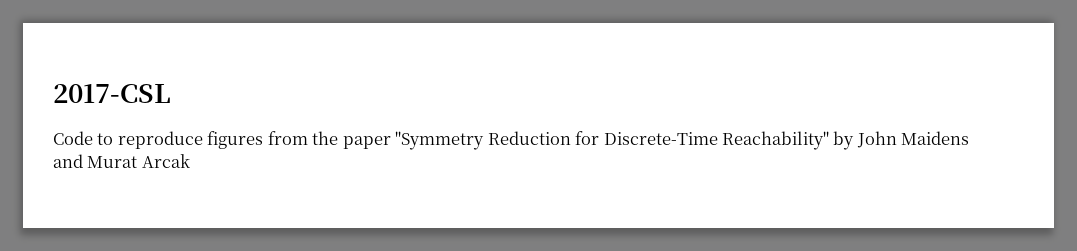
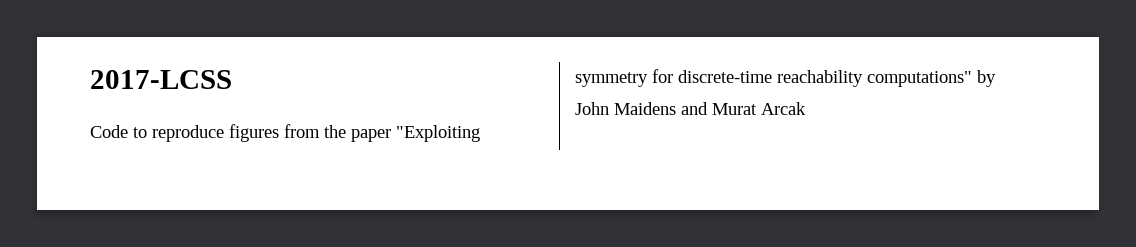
- 2017-CSL
+ 2017-LCSS
- Code to reproduce figures from the paper "Symmetry Reduction for Discrete-Time Reachability" by John Maidens and Murat Arcak
+ Code to reproduce figures from the paper "Exploiting symmetry for discrete-time reachability computations" by John Maidens and Murat Arcak

